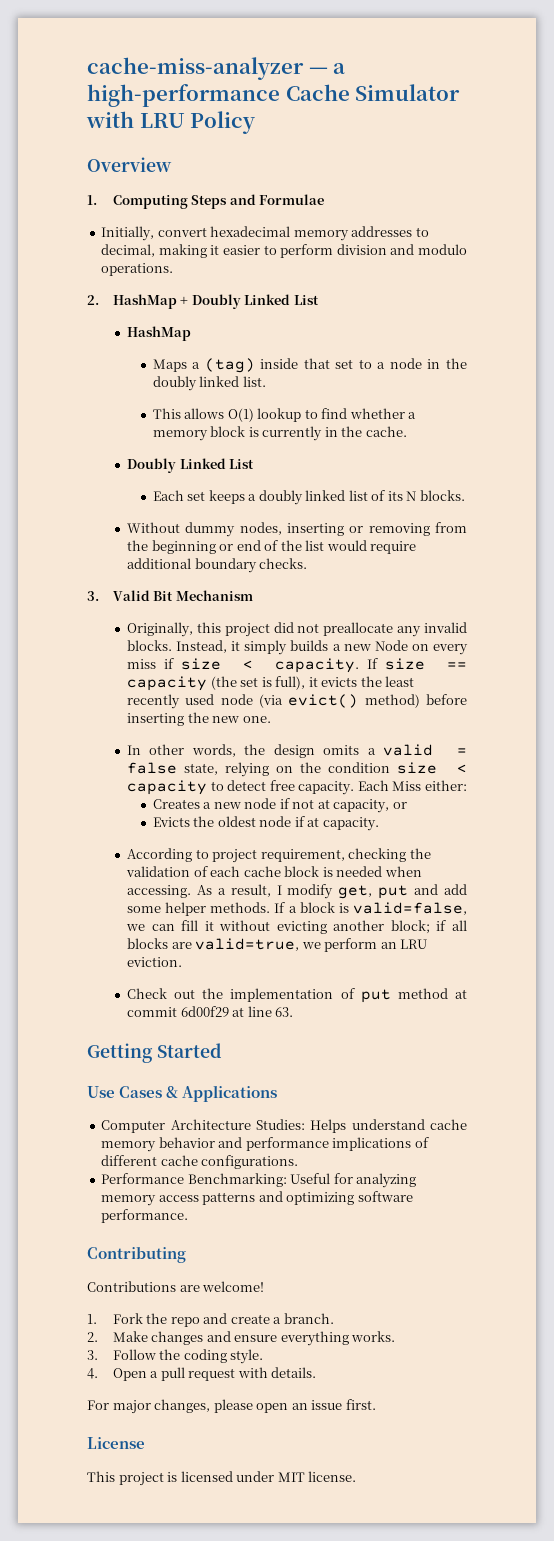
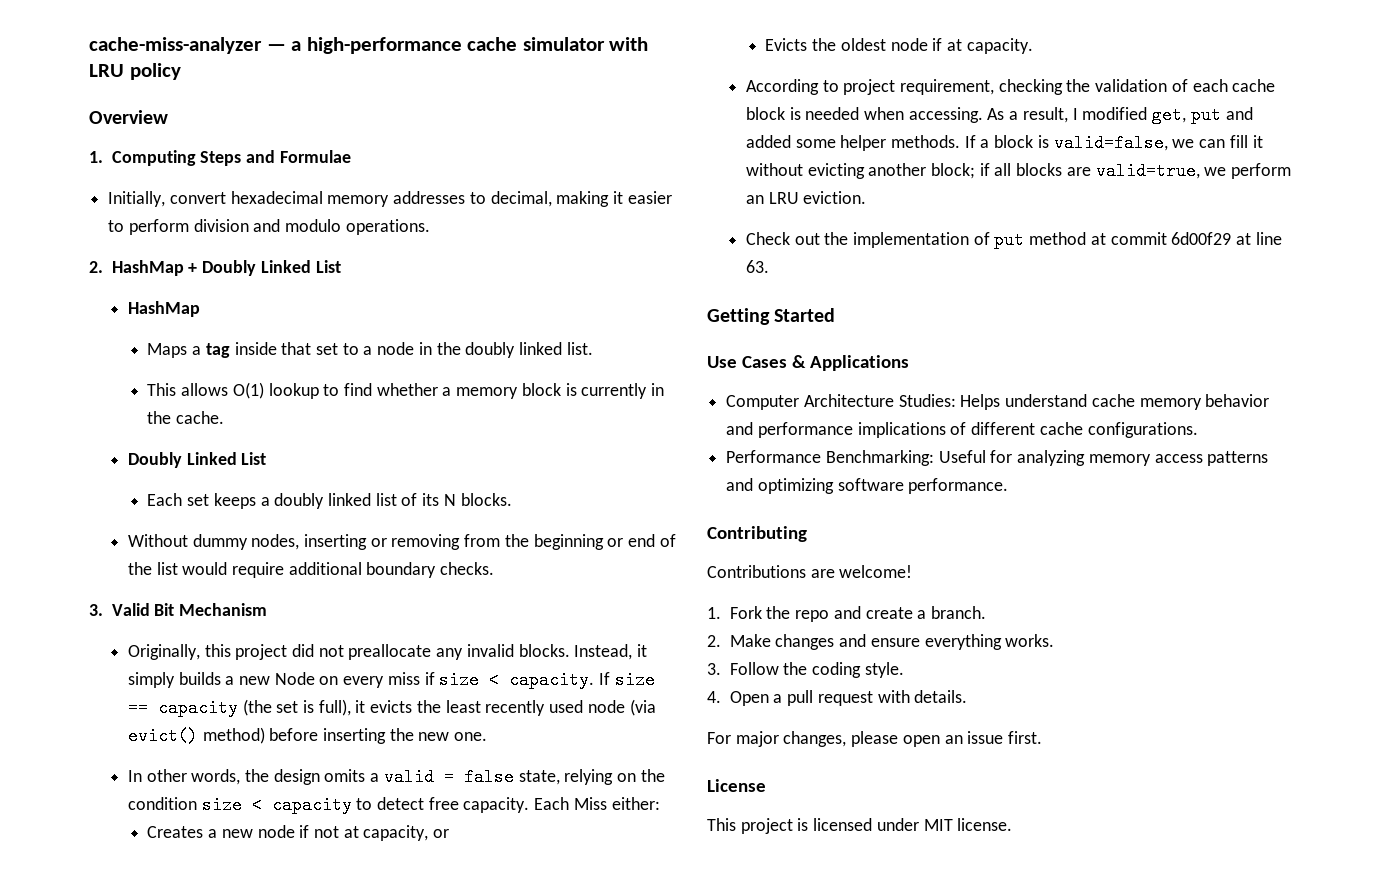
- cache-miss-analyzer — a high-performance Cache Simulator with LRU Policy
+ cache-miss-analyzer — a high-performance cache simulator with LRU policy
- Maps a (tag) inside that set to a node in the doubly linked list.
+ Maps a tag inside that set to a node in the doubly linked list.
- As a result, I modify get, put and add some helper methods.
+ As a result, I modified get, put and added some helper methods.

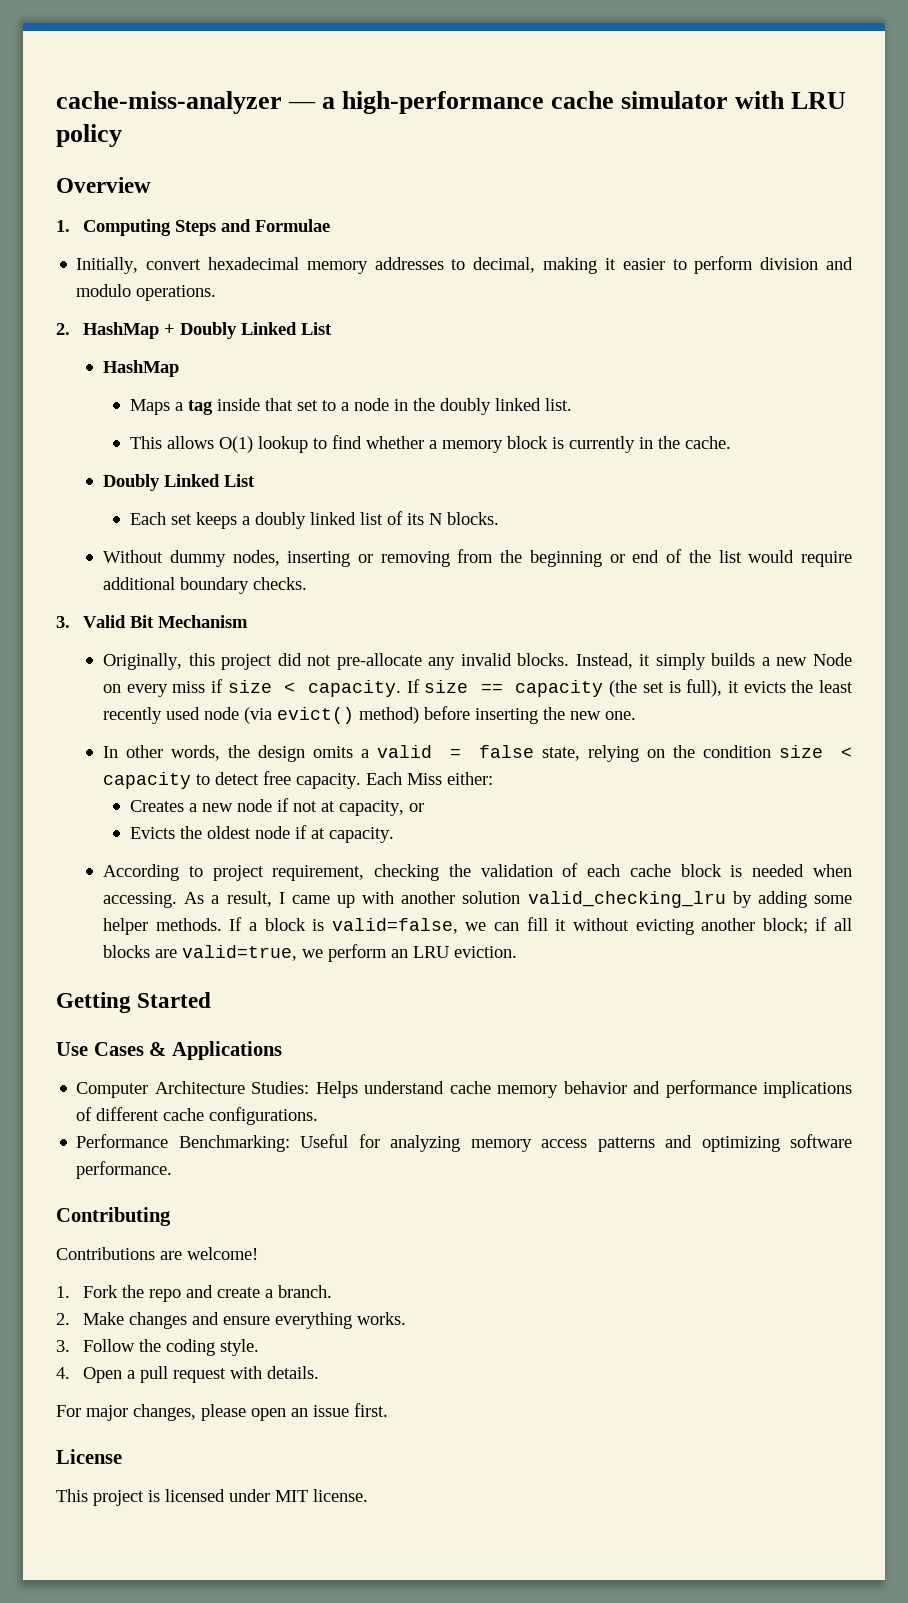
- Originally, this project did not preallocate any invalid blocks.
+ Originally, this project did not pre-allocate any invalid blocks.
- As a result, I modified get, put and added some helper methods.
+ As a result, I came up with another solution valid_checking_lru by adding some helper methods.
- Check out the implementation of put method at commit 6d00f29 at line 63.

